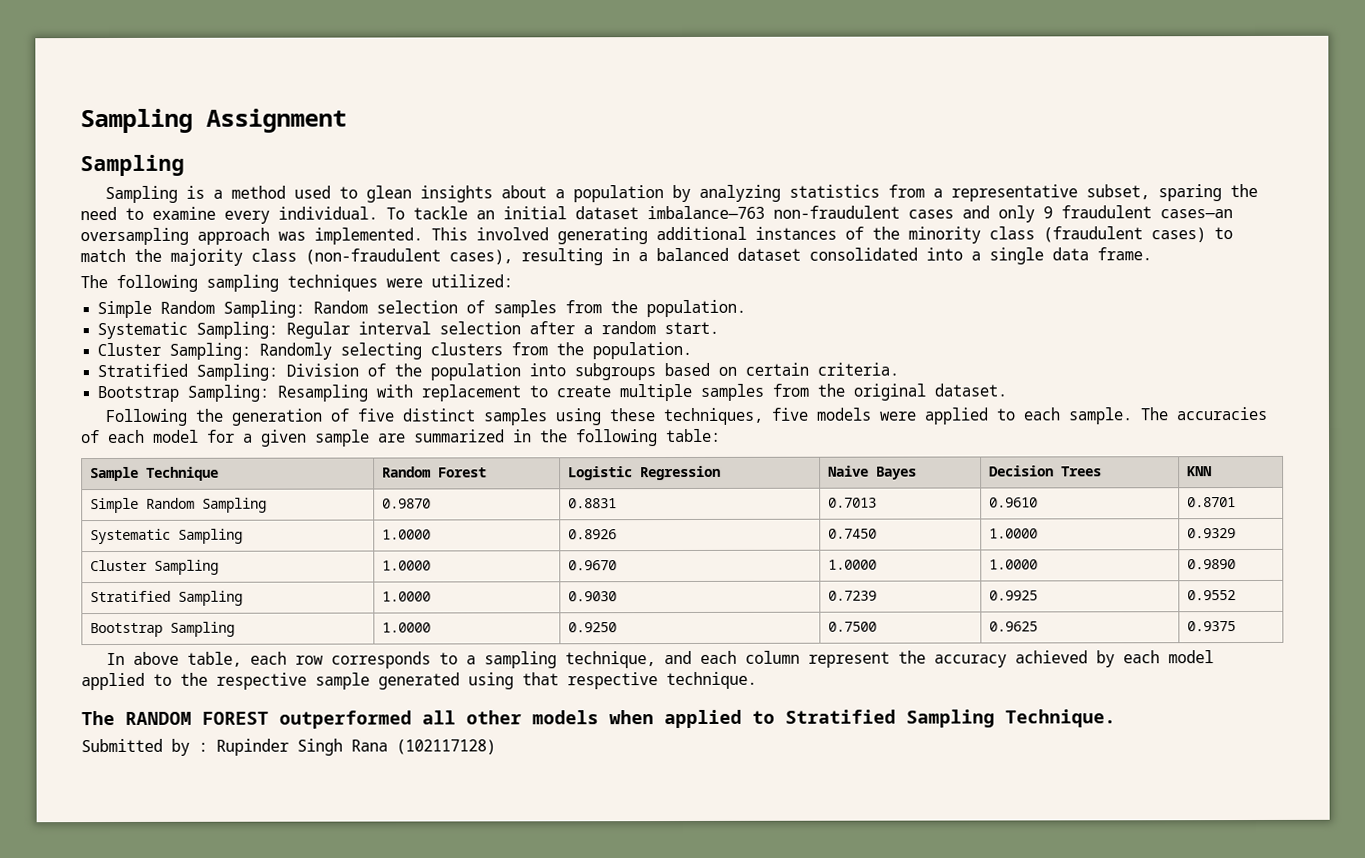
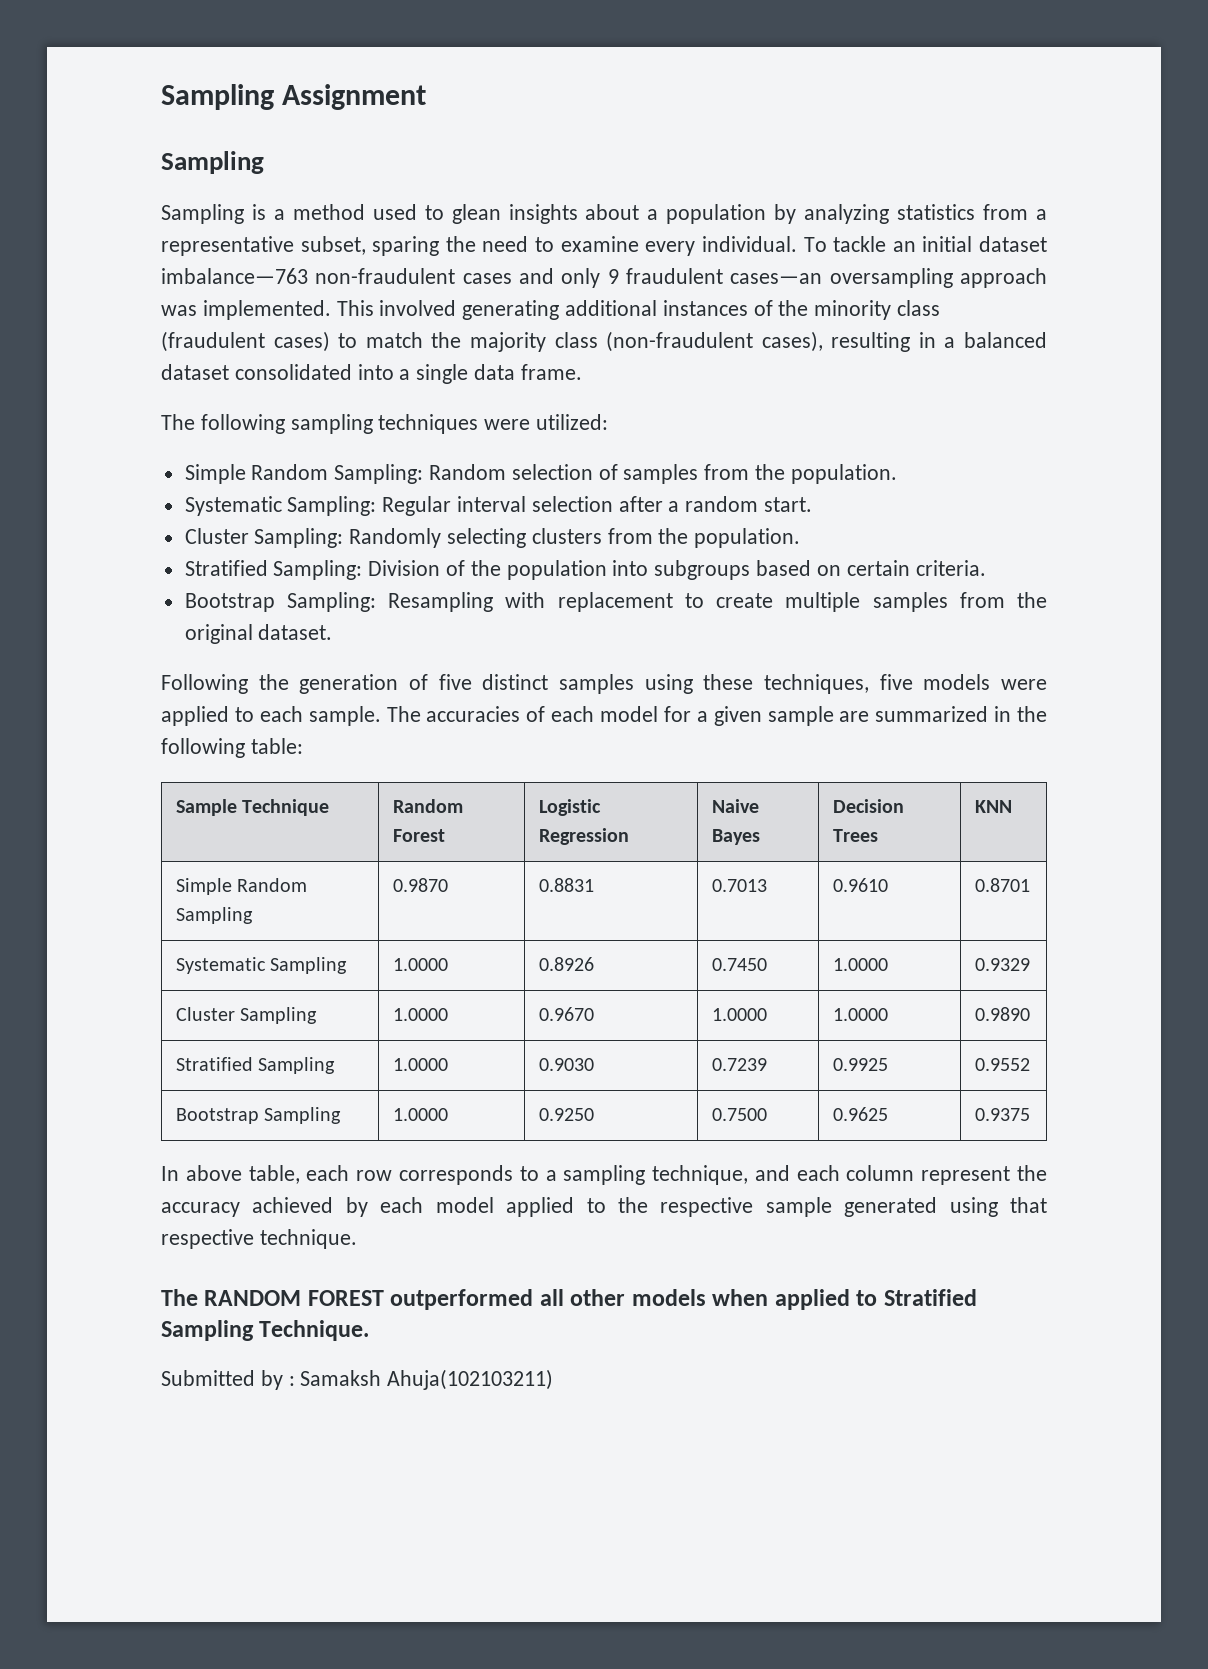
- Submitted by : Rupinder Singh Rana (102117128)
+ Submitted by : Samaksh Ahuja(102103211)

